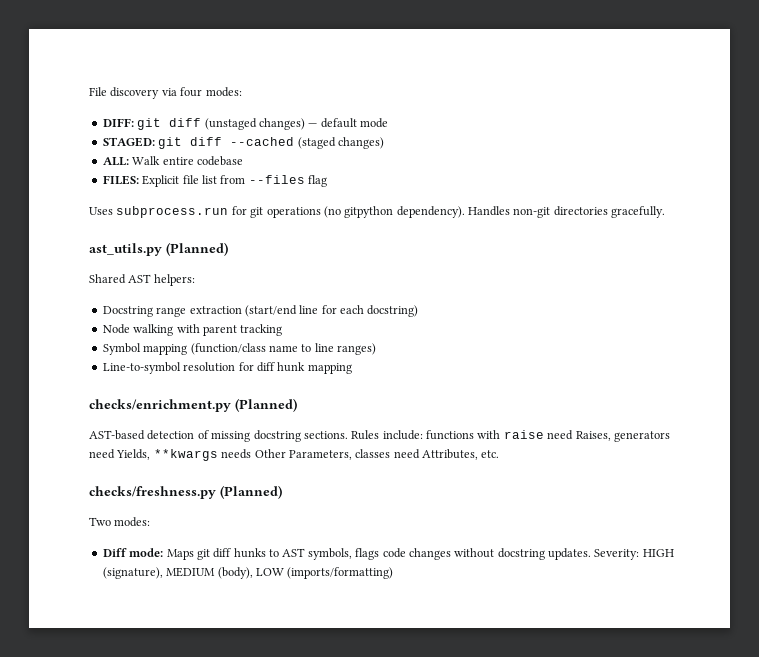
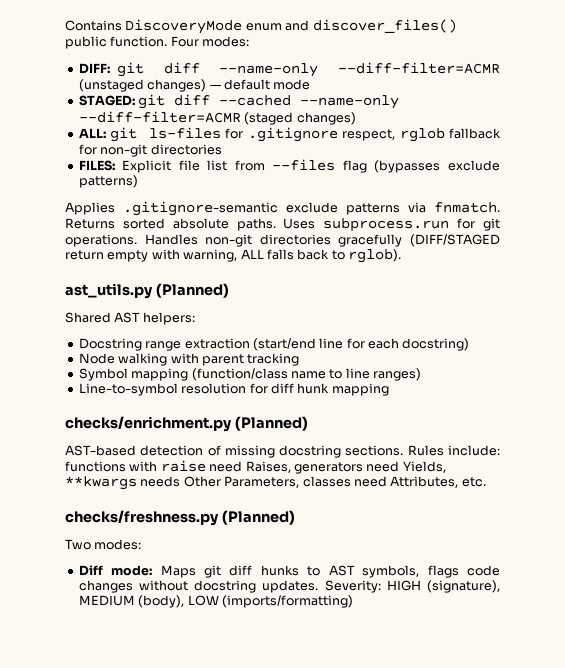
- File discovery via four modes:
+ Contains DiscoveryMode enum and discover_files() public function. Four modes:
- DIFF: git diff (unstaged changes) — default mode
+ DIFF: git diff --name-only --diff-filter=ACMR (unstaged changes) — default mode
- STAGED: git diff --cached (staged changes)
+ STAGED: git diff --cached --name-only --diff-filter=ACMR (staged changes)
- ALL: Walk entire codebase
+ ALL: git ls-files for .gitignore respect, rglob fallback for non-git directories
- FILES: Explicit file list from --files flag
- Uses subprocess.run for git operations (no gitpython dependency). Handles non-git directories gracefully.
+ FILES: Explicit file list from --files flag (bypasses exclude patterns)
+ Applies .gitignore-semantic exclude patterns via fnmatch. Returns sorted absolute paths. Uses subprocess.run for git operations. Handles non-git directories gracefully (DIFF/STAGED return empty with warning, ALL falls back to rglob).

